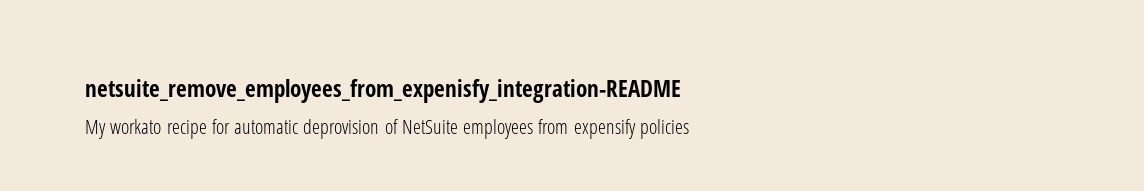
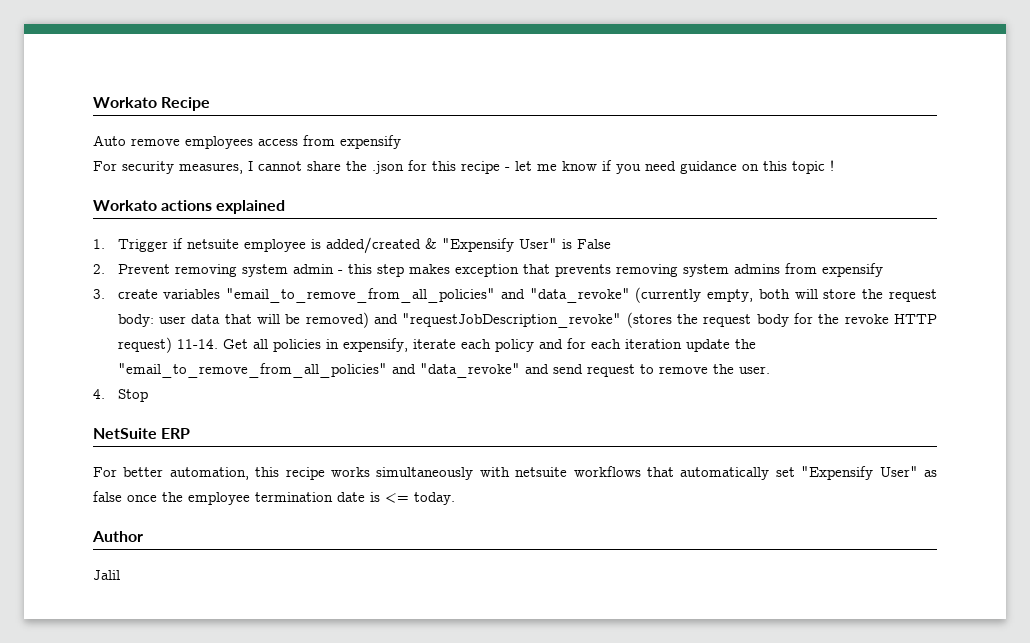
- netsuite_remove_employees_from_expenisfy_integration-README
- My workato recipe for automatic deprovision of NetSuite employees from expensify policies
+ Workato Recipe
+ Auto remove employees access from expensify
+ For security measures, I cannot share the .json for this recipe - let me know if you need guidance on this topic !
+ Workato actions explained
+ 1. Trigger if netsuite employee is added/created & "Expensify User" is False
+ 2. Prevent removing system admin - this step makes exception that prevents removing system admins from expensify
+ 3. create variables "email_to_remove_from_all_policies" and "data_revoke" (currently empty, both will store the request body: user data that will be removed) and "requestJobDescription_revoke" (stores the request body for the revoke HTTP request) 11-14. Get all policies in expensify, iterate each policy and for each iteration update the "email_to_remove_from_all_policies" and "data_revoke" and send request to remove the user.
+ 4. Stop
+ NetSuite ERP
+ For better automation, this recipe works simultaneously with netsuite workflows that automatically set "Expensify User" as false once the employee termination date is <= today.
+ Author
+ Jalil

